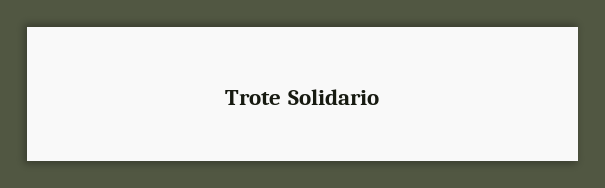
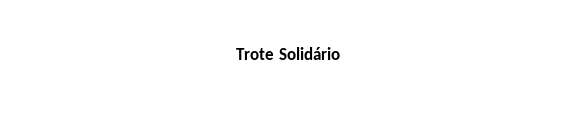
- Trote Solidario
+ Trote Solidário

